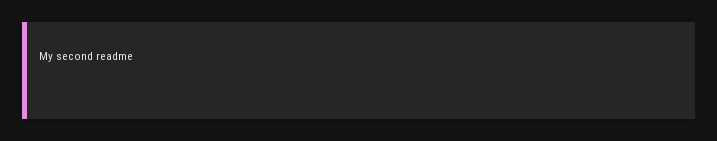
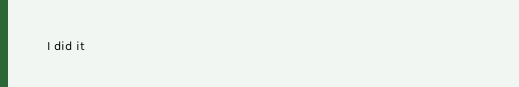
- My second readme
+ I did it

